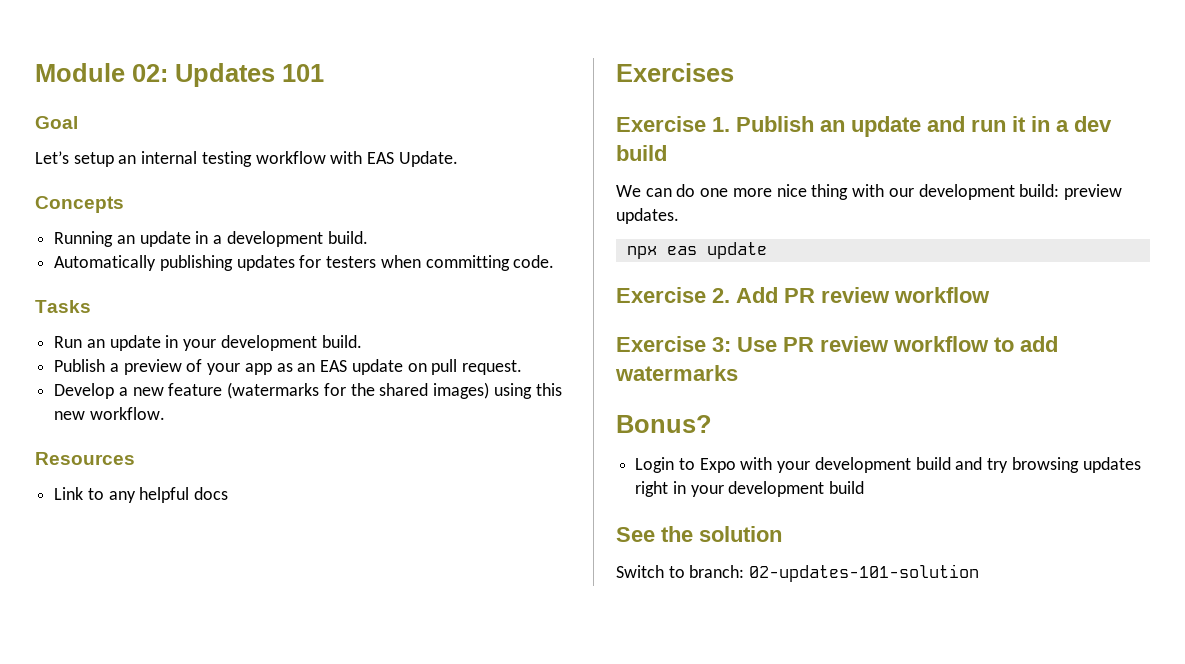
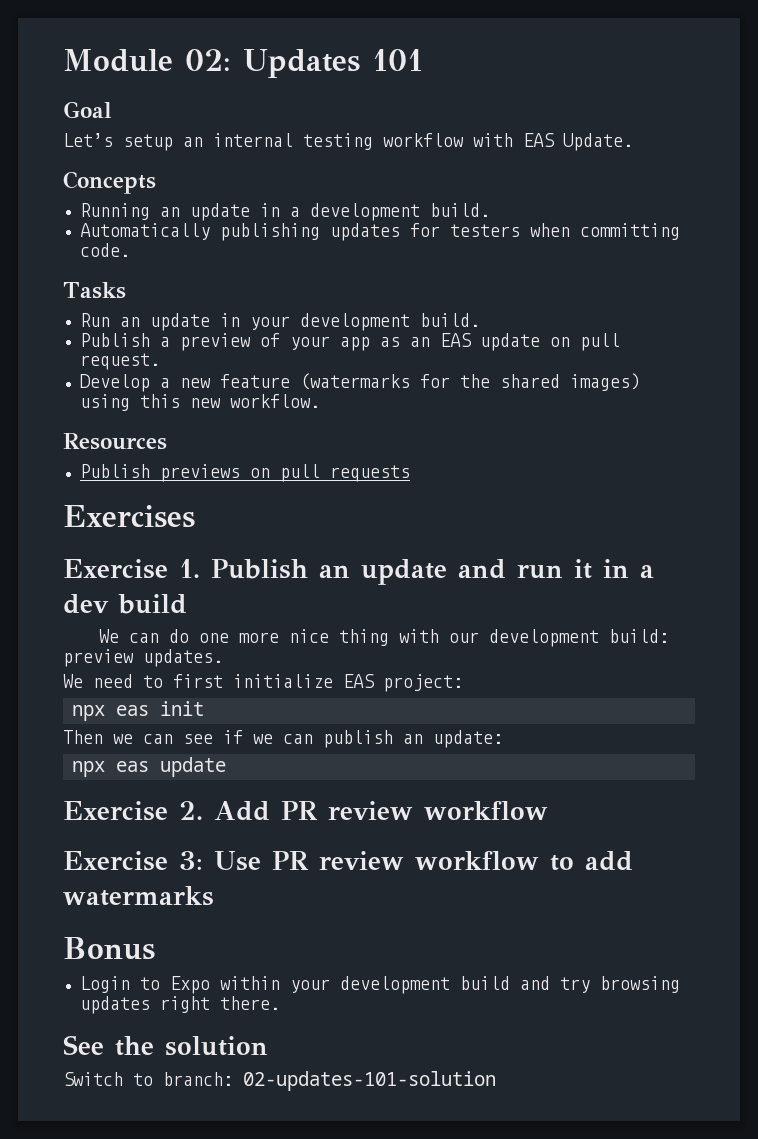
- Link to any helpful docs
+ Publish previews on pull requests
+ We need to first initialize EAS project:
+ npx eas init
+ Then we can see if we can publish an update:
- Bonus?
+ Bonus
- Login to Expo with your development build and try browsing updates right in your development build
+ Login to Expo within your development build and try browsing updates right there.

